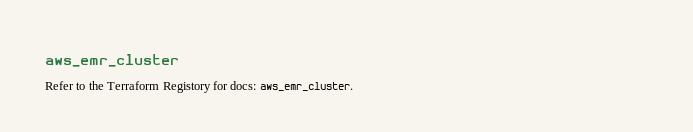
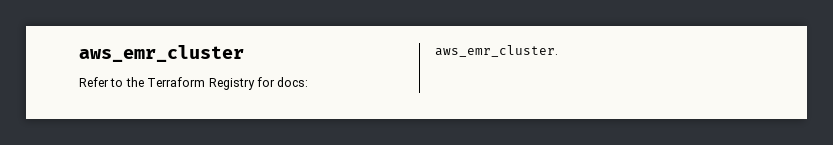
- Refer to the Terraform Registory for docs: aws_emr_cluster.
+ Refer to the Terraform Registry for docs: aws_emr_cluster.

